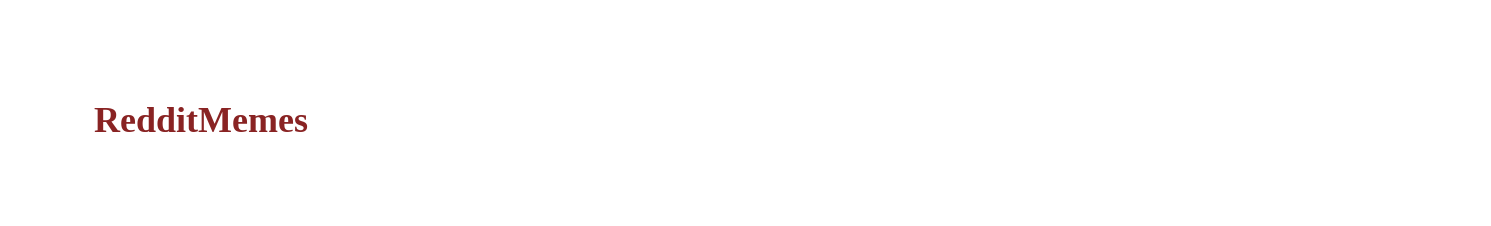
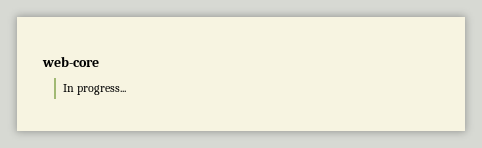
- RedditMemes
+ web-core
+ In progress...

